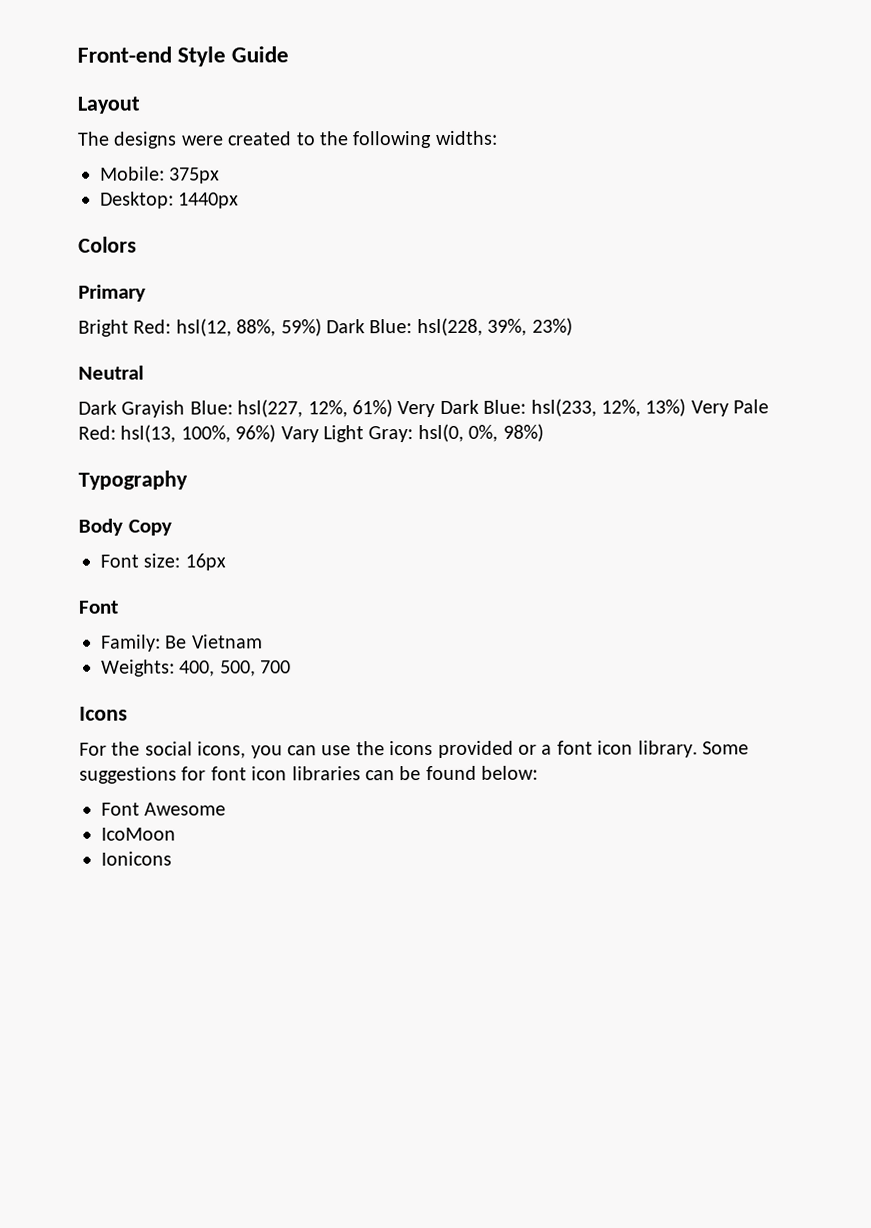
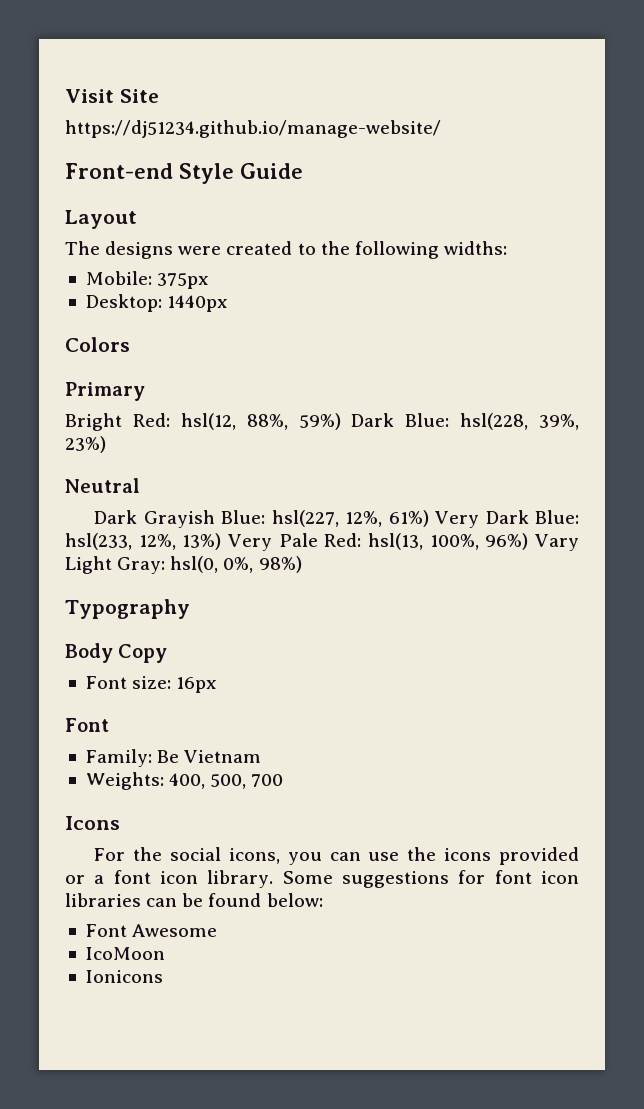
+ Visit Site
+ https://dj51234.github.io/manage-website/

